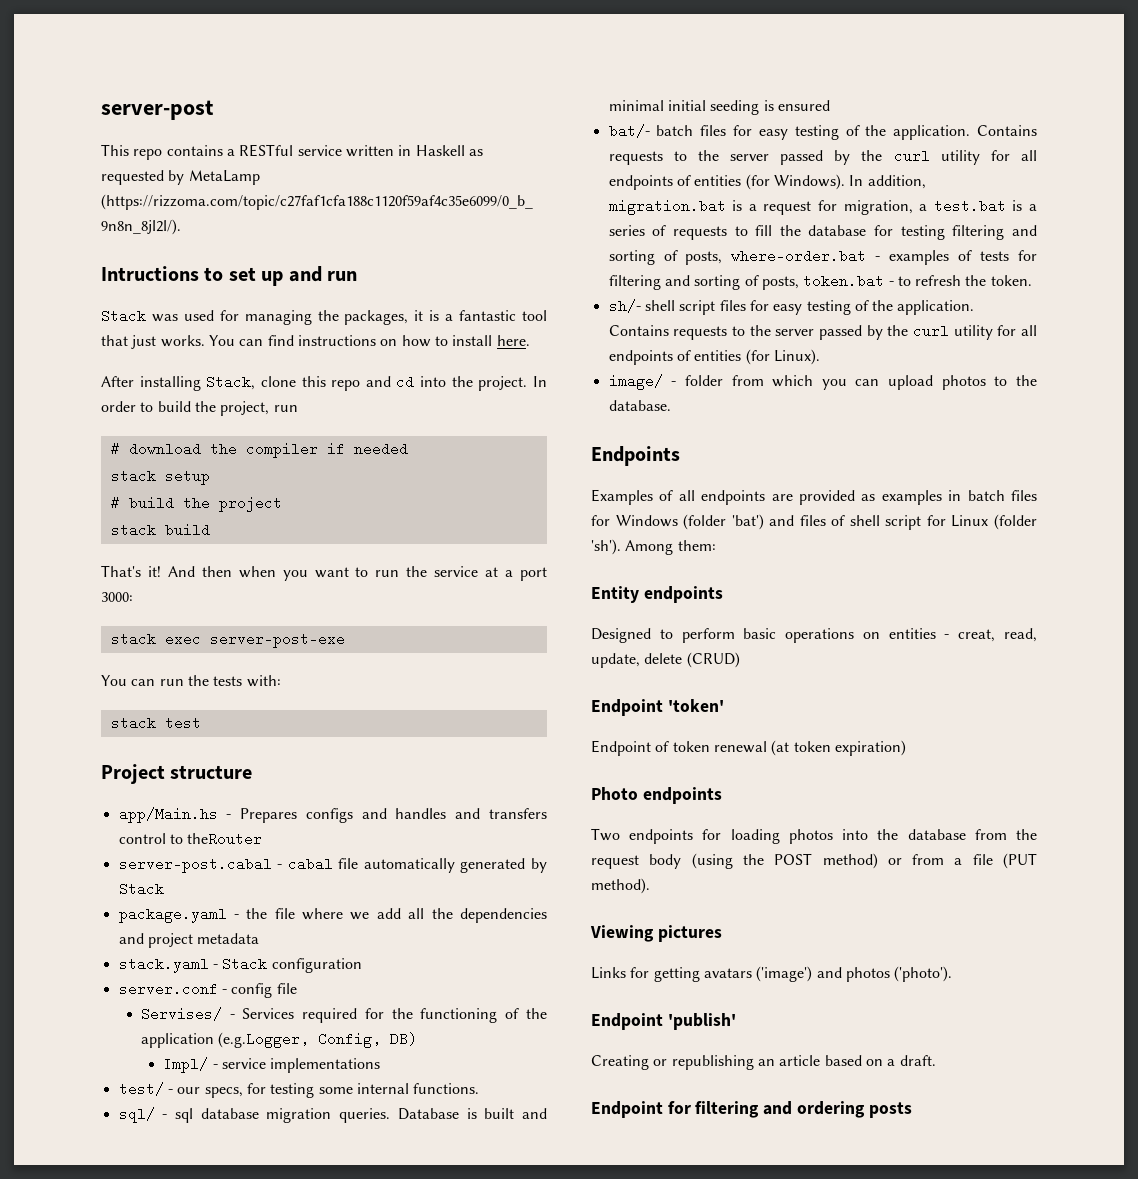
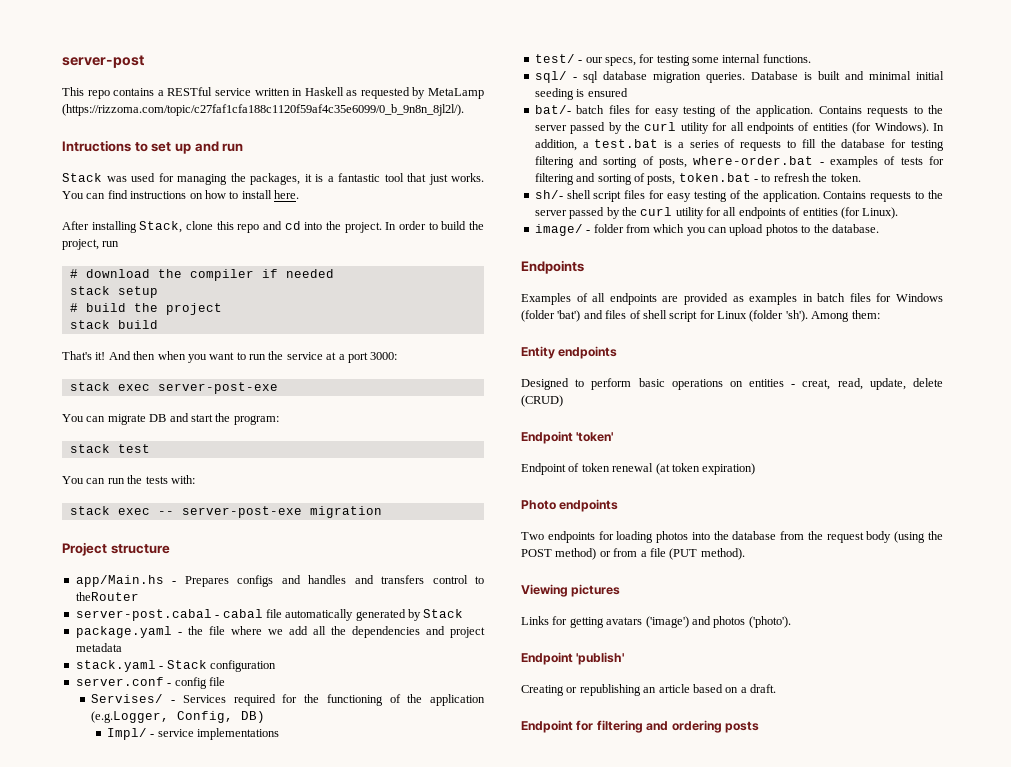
+ You can migrate DB and start the program:
+ stack test
- stack test
+ stack exec -- server-post-exe migration
- In addition, migration.bat is a request for migration, a test.bat is a series of requests to fill the database for testing filtering and sorting of posts, where-order.bat - examples of tests for filtering and sorting of posts, token.bat - to refresh the token.
+ In addition, a test.bat is a series of requests to fill the database for testing filtering and sorting of posts, where-order.bat - examples of tests for filtering and sorting of posts, token.bat - to refresh the token.

